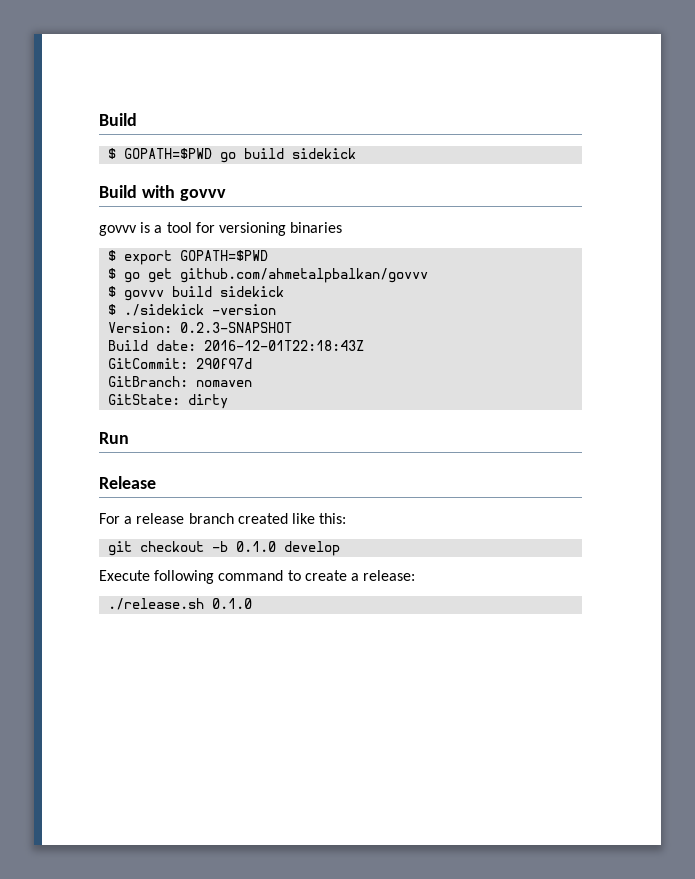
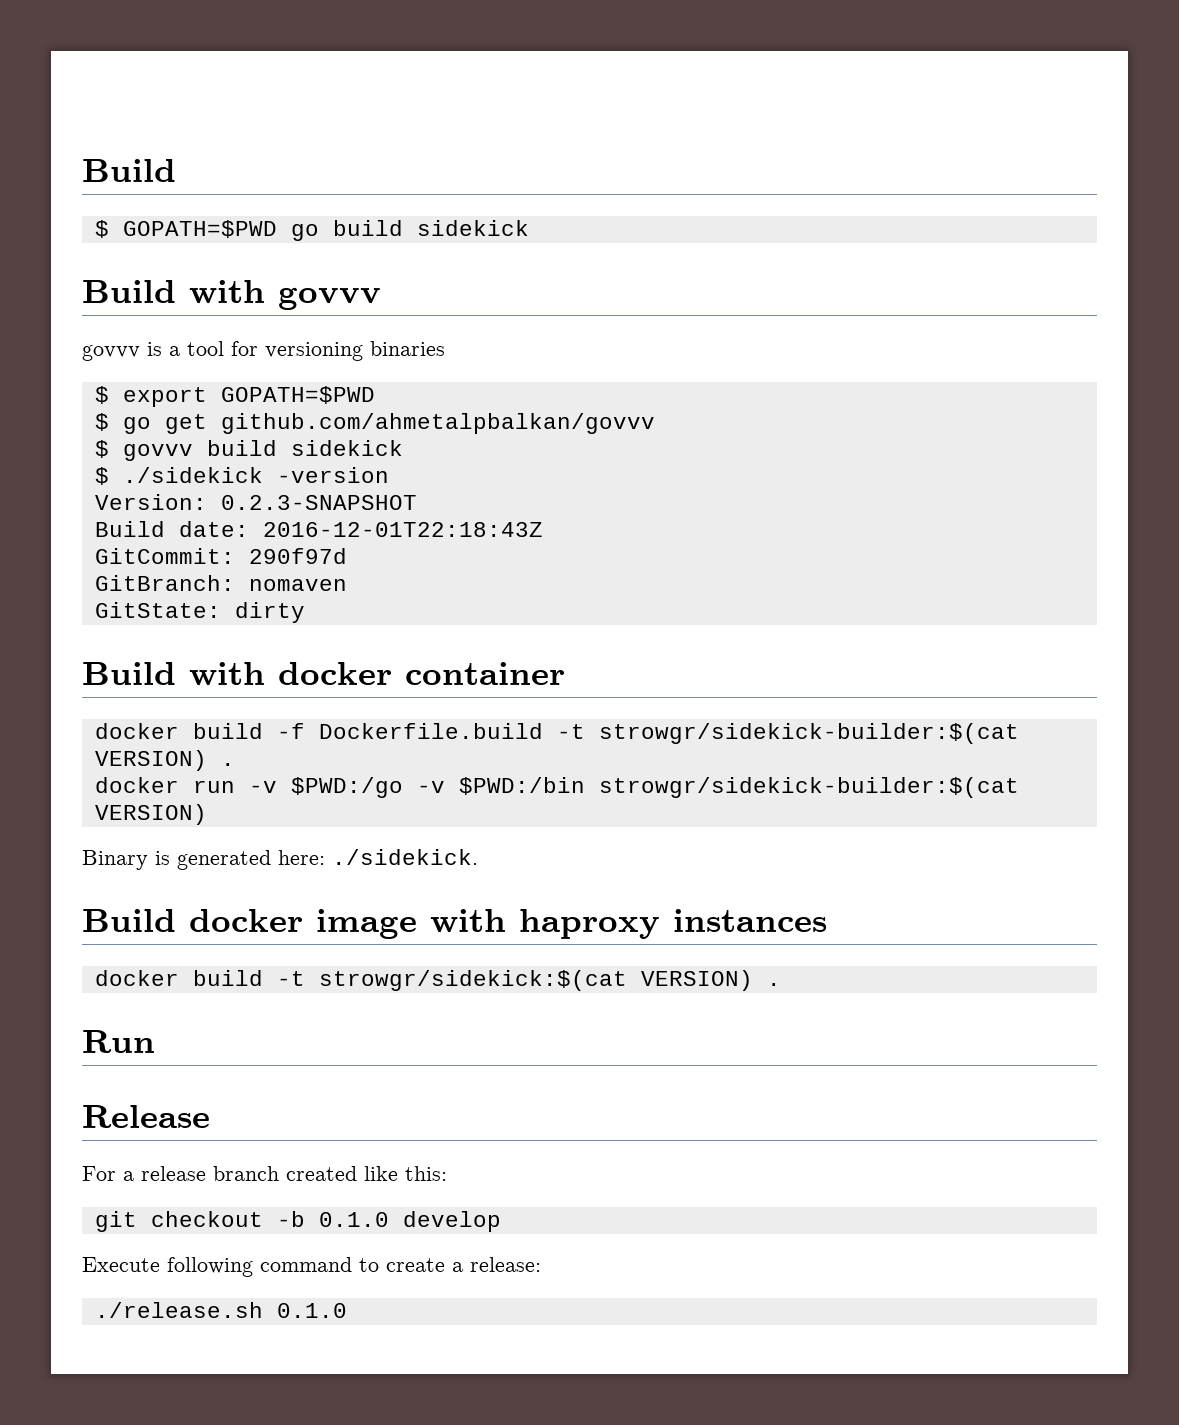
+ Build with docker container
+ docker build -f Dockerfile.build -t strowgr/sidekick-builder:$(cat VERSION) .
+ docker run -v $PWD:/go -v $PWD:/bin strowgr/sidekick-builder:$(cat VERSION)
+ Binary is generated here: ./sidekick.
+ Build docker image with haproxy instances
+ docker build -t strowgr/sidekick:$(cat VERSION) .

